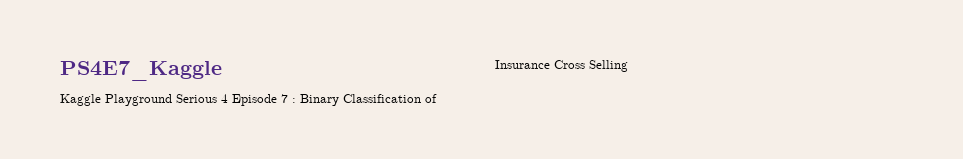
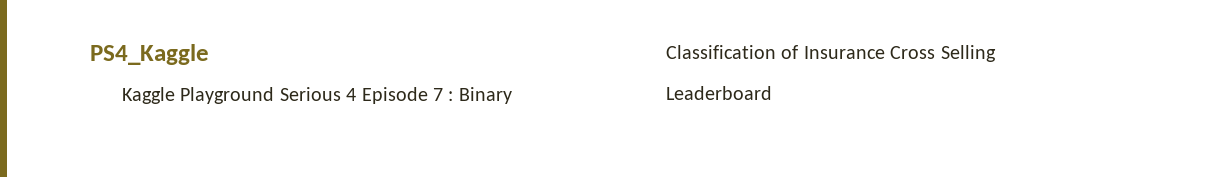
- PS4E7_Kaggle
+ PS4_Kaggle
+ Leaderboard

